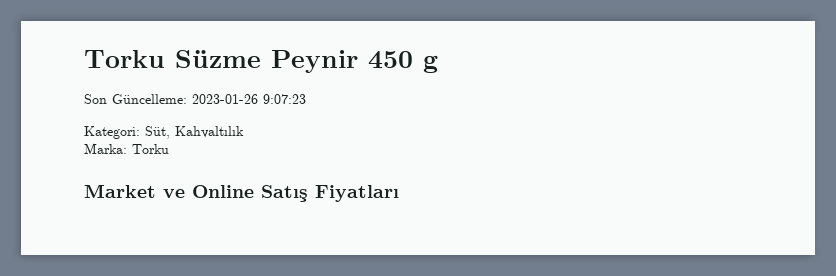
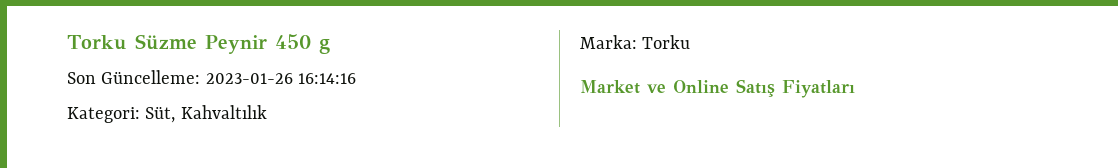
- Son Güncelleme: 2023-01-26 9:07:23
+ Son Güncelleme: 2023-01-26 16:14:16

